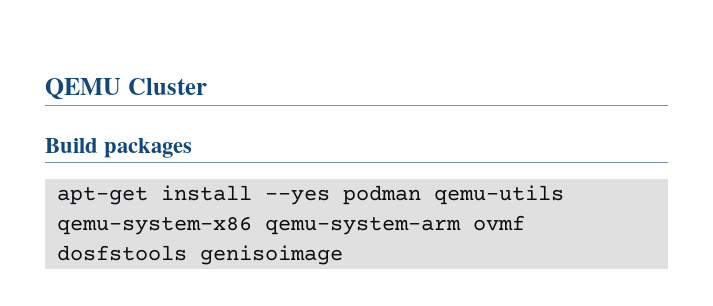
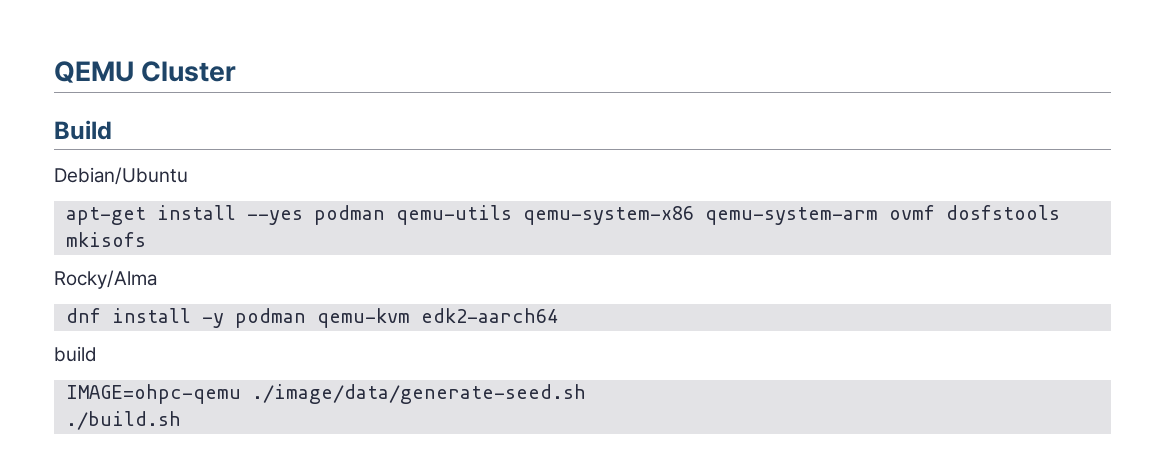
- Build packages
+ Build
+ Debian/Ubuntu
- apt-get install --yes podman qemu-utils qemu-system-x86 qemu-system-arm ovmf dosfstools genisoimage
+ apt-get install --yes podman qemu-utils qemu-system-x86 qemu-system-arm ovmf dosfstools mkisofs
+ Rocky/Alma
+ dnf install -y podman qemu-kvm edk2-aarch64
+ build
+ IMAGE=ohpc-qemu ./image/data/generate-seed.sh
+ ./build.sh

